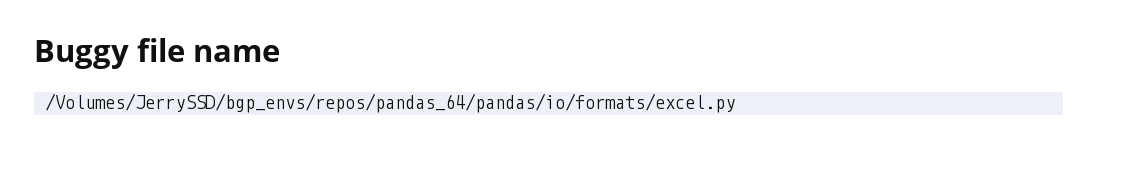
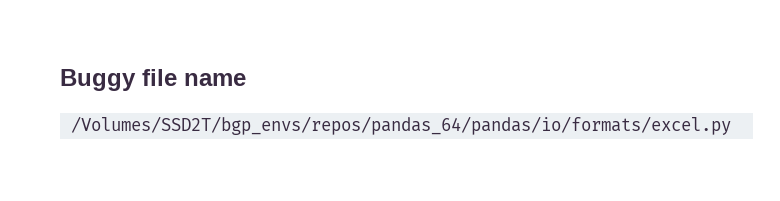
- /Volumes/JerrySSD/bgp_envs/repos/pandas_64/pandas/io/formats/excel.py
+ /Volumes/SSD2T/bgp_envs/repos/pandas_64/pandas/io/formats/excel.py

